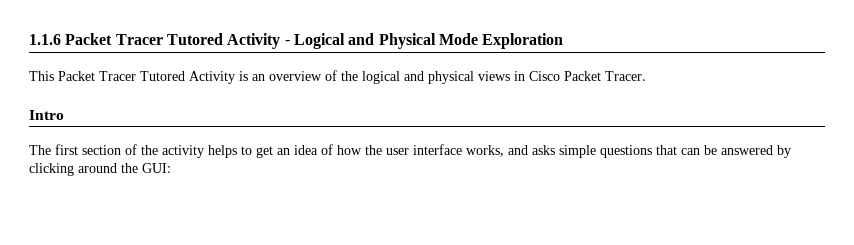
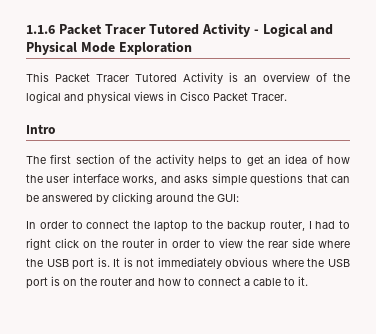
+ In order to connect the laptop to the backup router, I had to right click on the router in order to view the rear side where the USB port is. It is not immediately obvious where the USB port is on the router and how to connect a cable to it.

